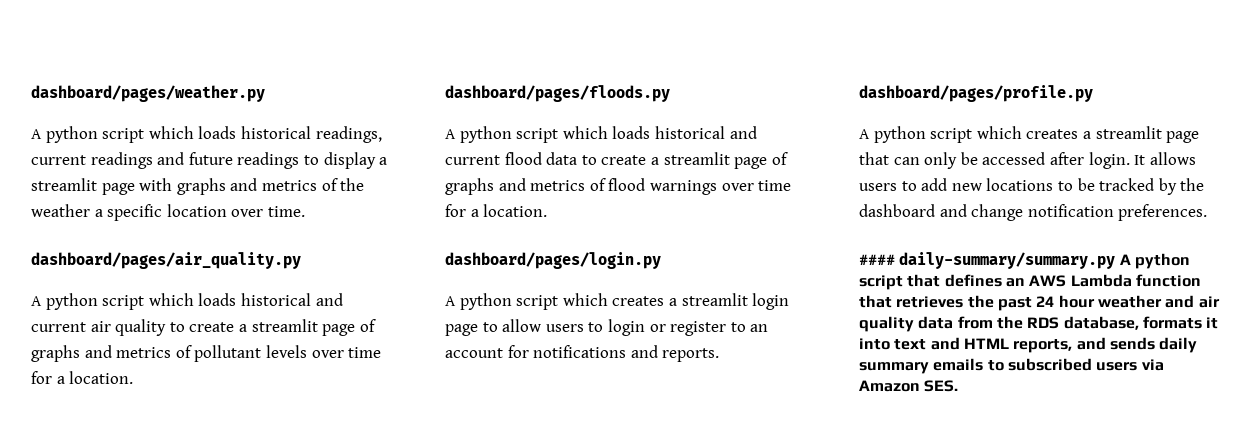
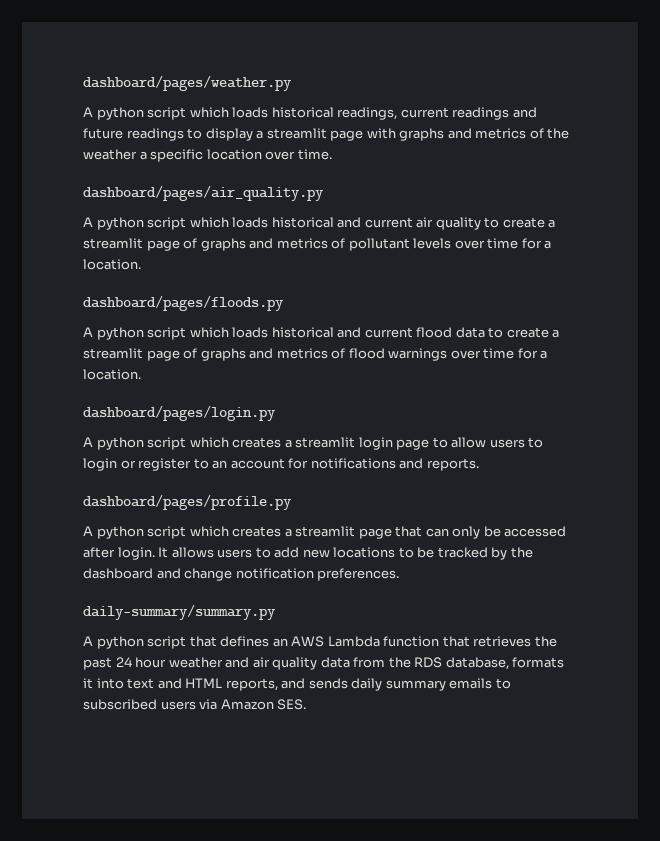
- #### daily-summary/summary.py A python script that defines an AWS Lambda function that retrieves the past 24 hour weather and air quality data from the RDS database, formats it into text and HTML reports, and sends daily summary emails to subscribed users via Amazon SES.
+ daily-summary/summary.py
+ A python script that defines an AWS Lambda function that retrieves the past 24 hour weather and air quality data from the RDS database, formats it into text and HTML reports, and sends daily summary emails to subscribed users via Amazon SES.

